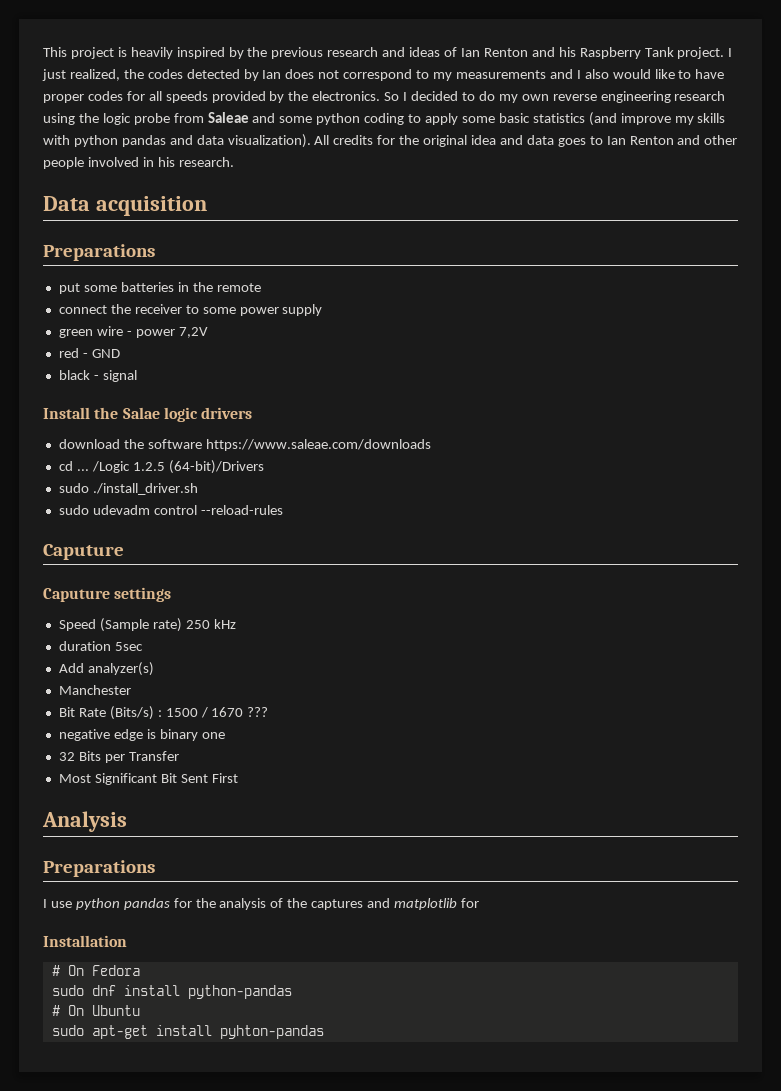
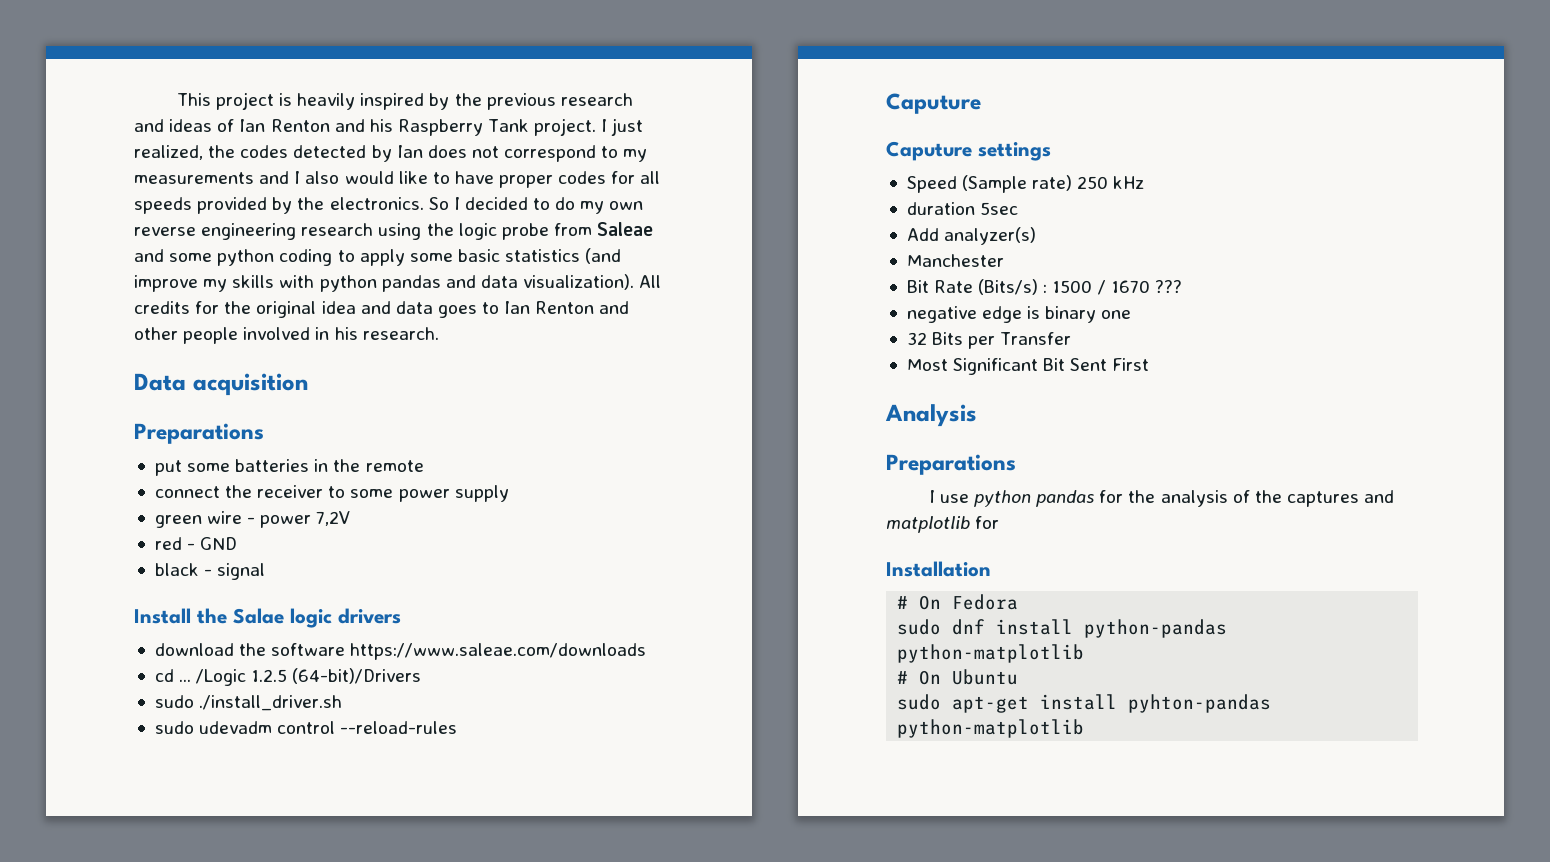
- sudo dnf install python-pandas
+ sudo dnf install python-pandas python-matplotlib
- sudo apt-get install pyhton-pandas
+ sudo apt-get install pyhton-pandas python-matplotlib

